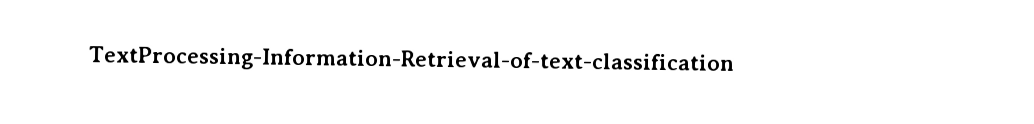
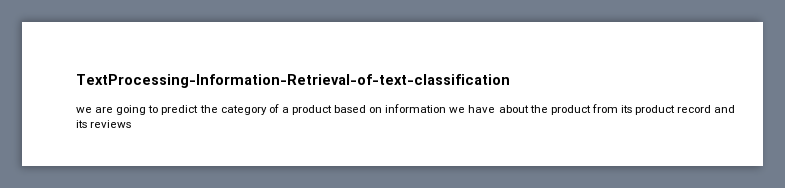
+ we are going to predict the category of a product based on information we have about the product from its product record and its reviews

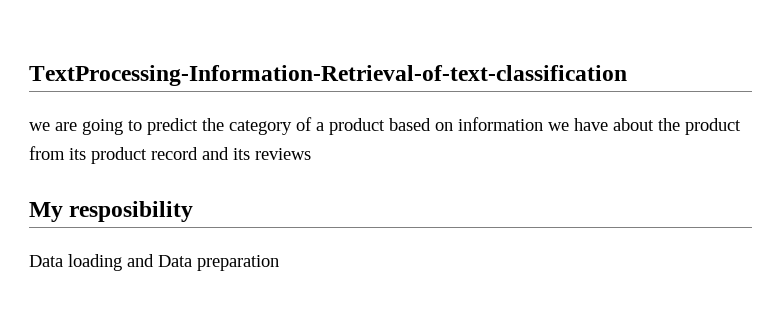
+ My resposibility
+ Data loading and Data preparation

